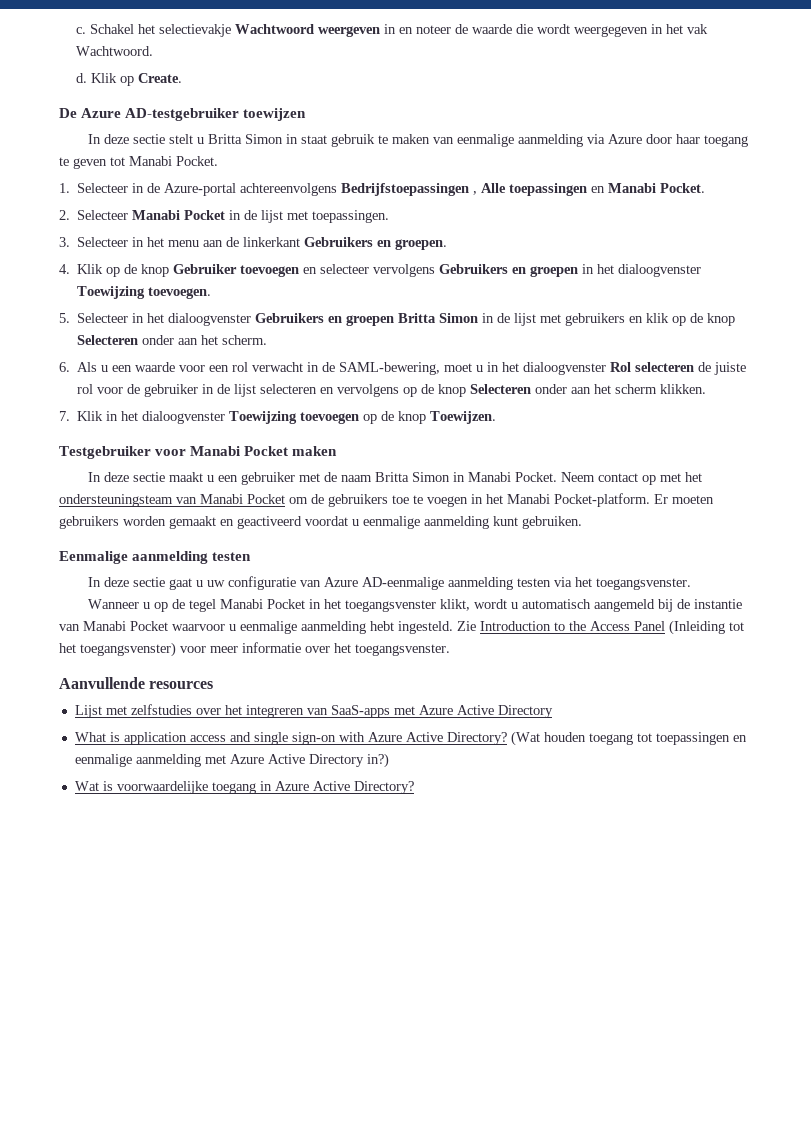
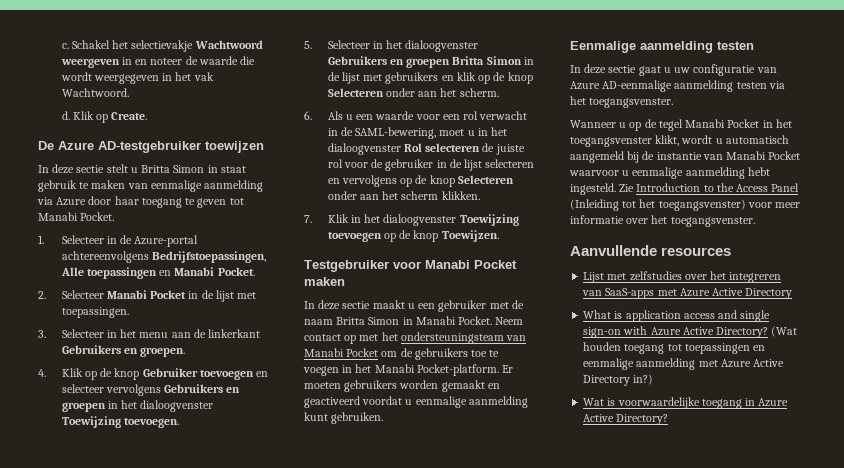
- 1. Selecteer in de Azure-portal achtereenvolgens Bedrijfstoepassingen , Alle toepassingen en Manabi Pocket.
+ 1. Selecteer in de Azure-portal achtereenvolgens Bedrijfstoepassingen, Alle toepassingen en Manabi Pocket.

